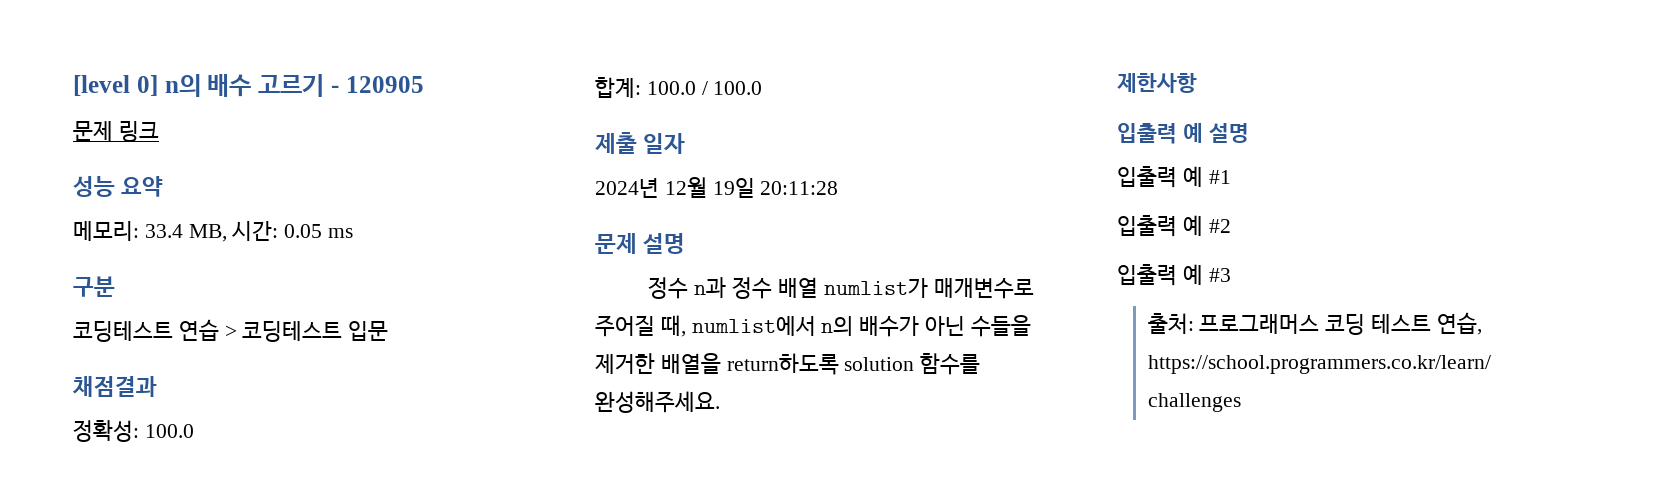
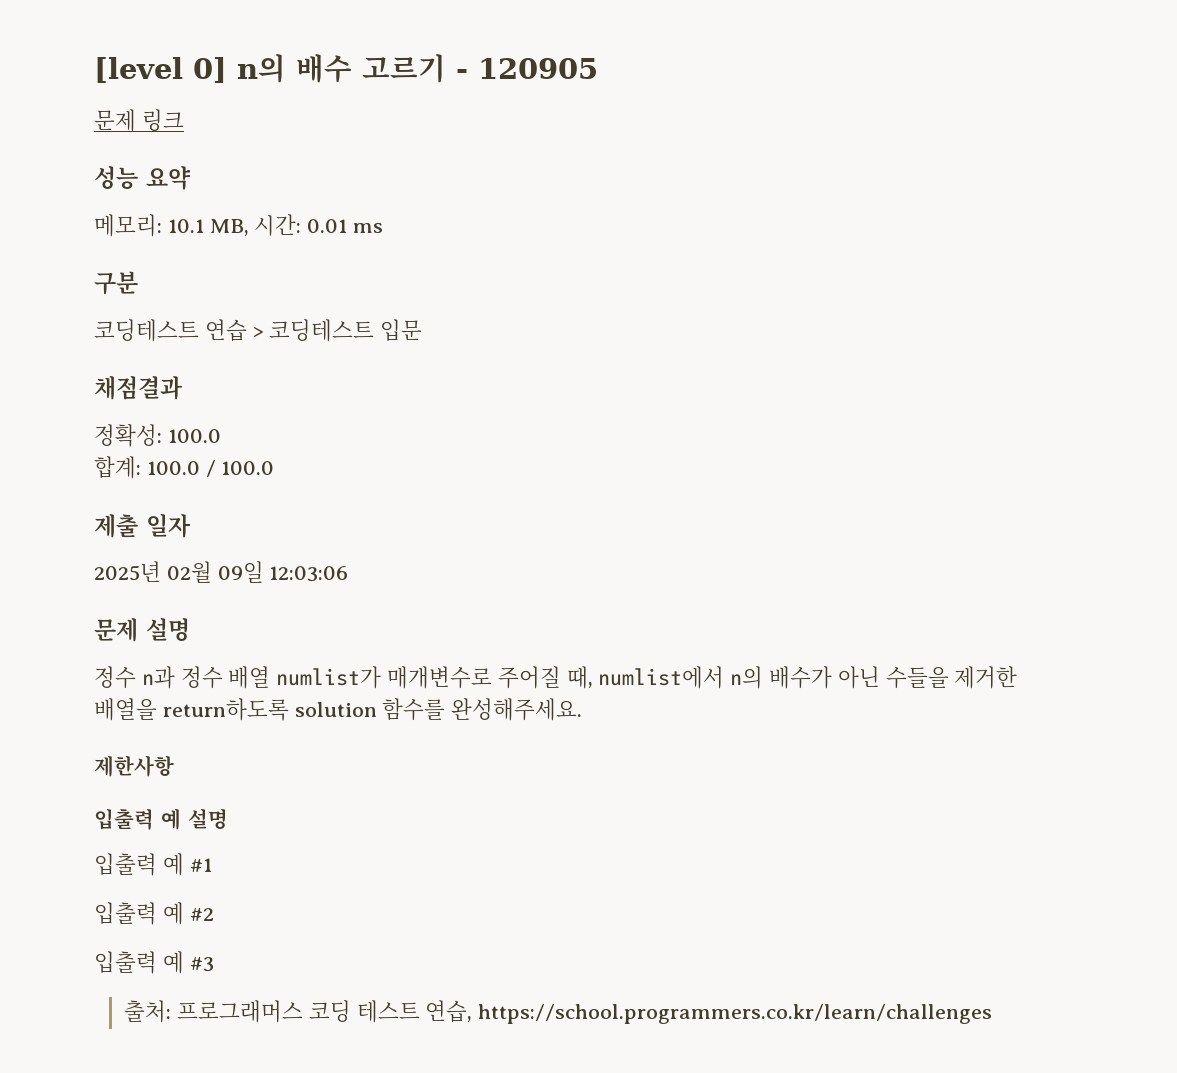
- 메모리: 33.4 MB, 시간: 0.05 ms
+ 메모리: 10.1 MB, 시간: 0.01 ms
- 2024년 12월 19일 20:11:28
+ 2025년 02월 09일 12:03:06

